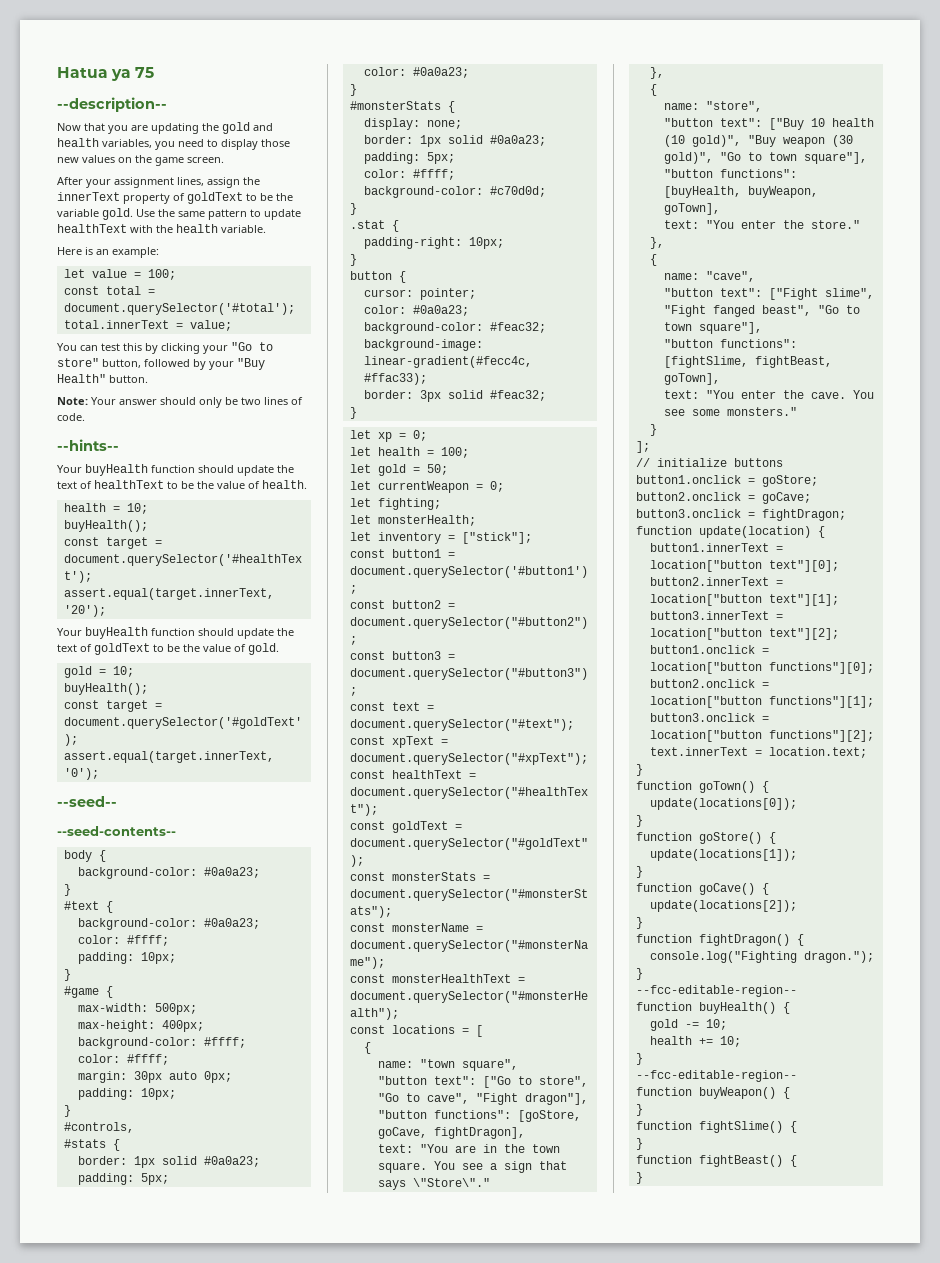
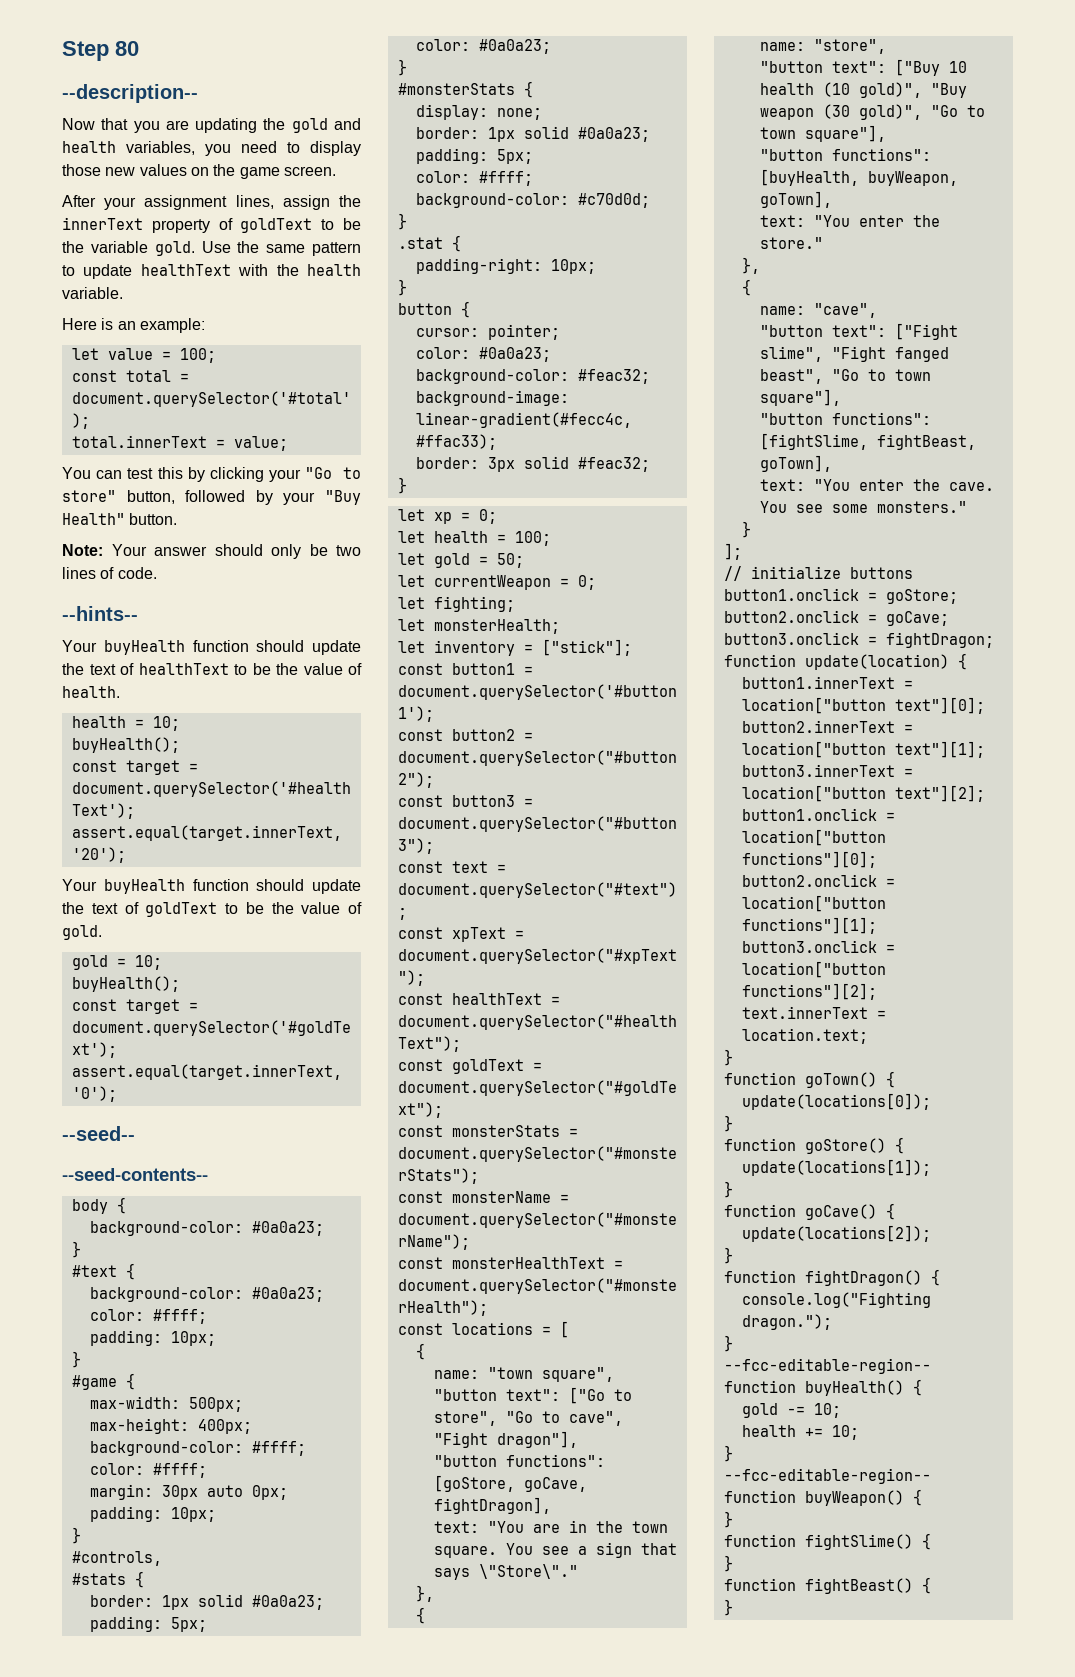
- Hatua ya 75
+ Step 80

